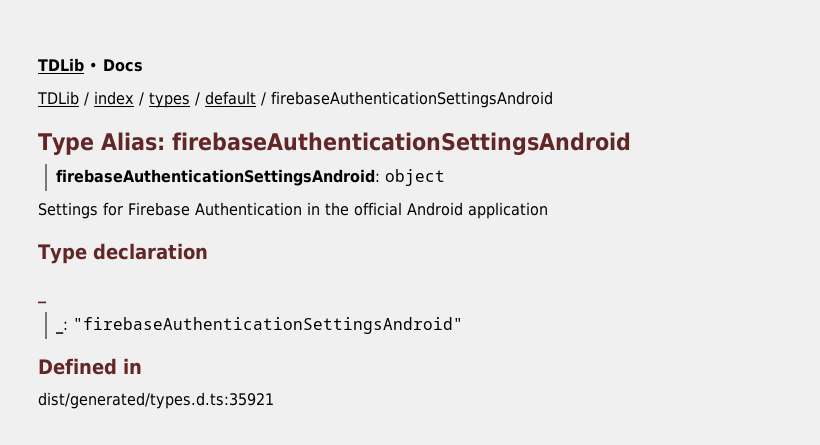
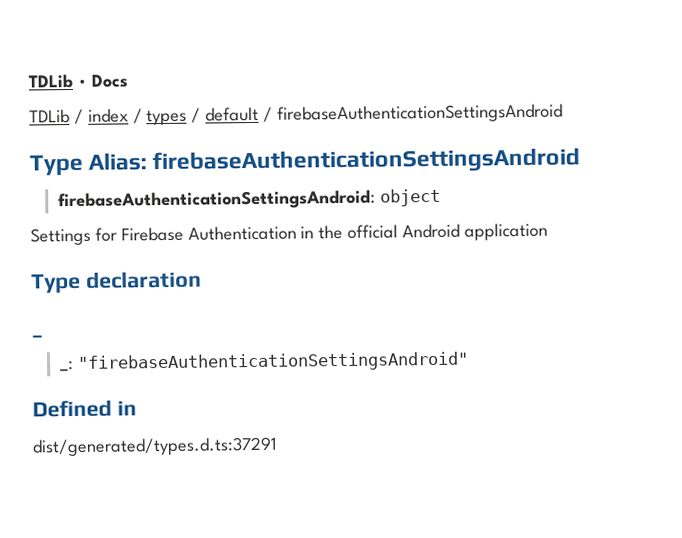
- dist/generated/types.d.ts:35921
+ dist/generated/types.d.ts:37291

